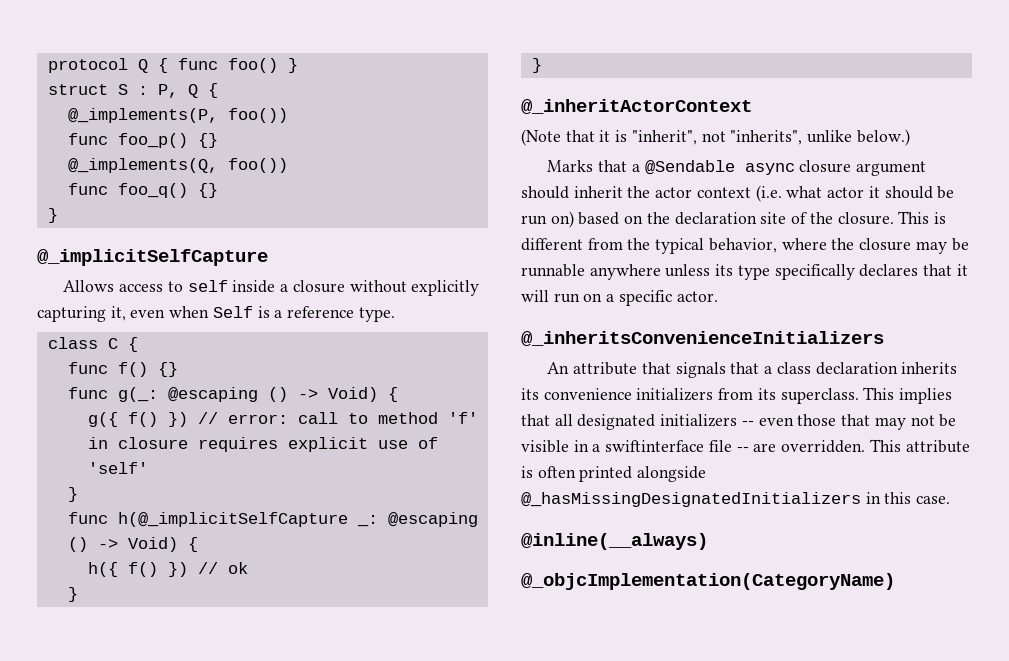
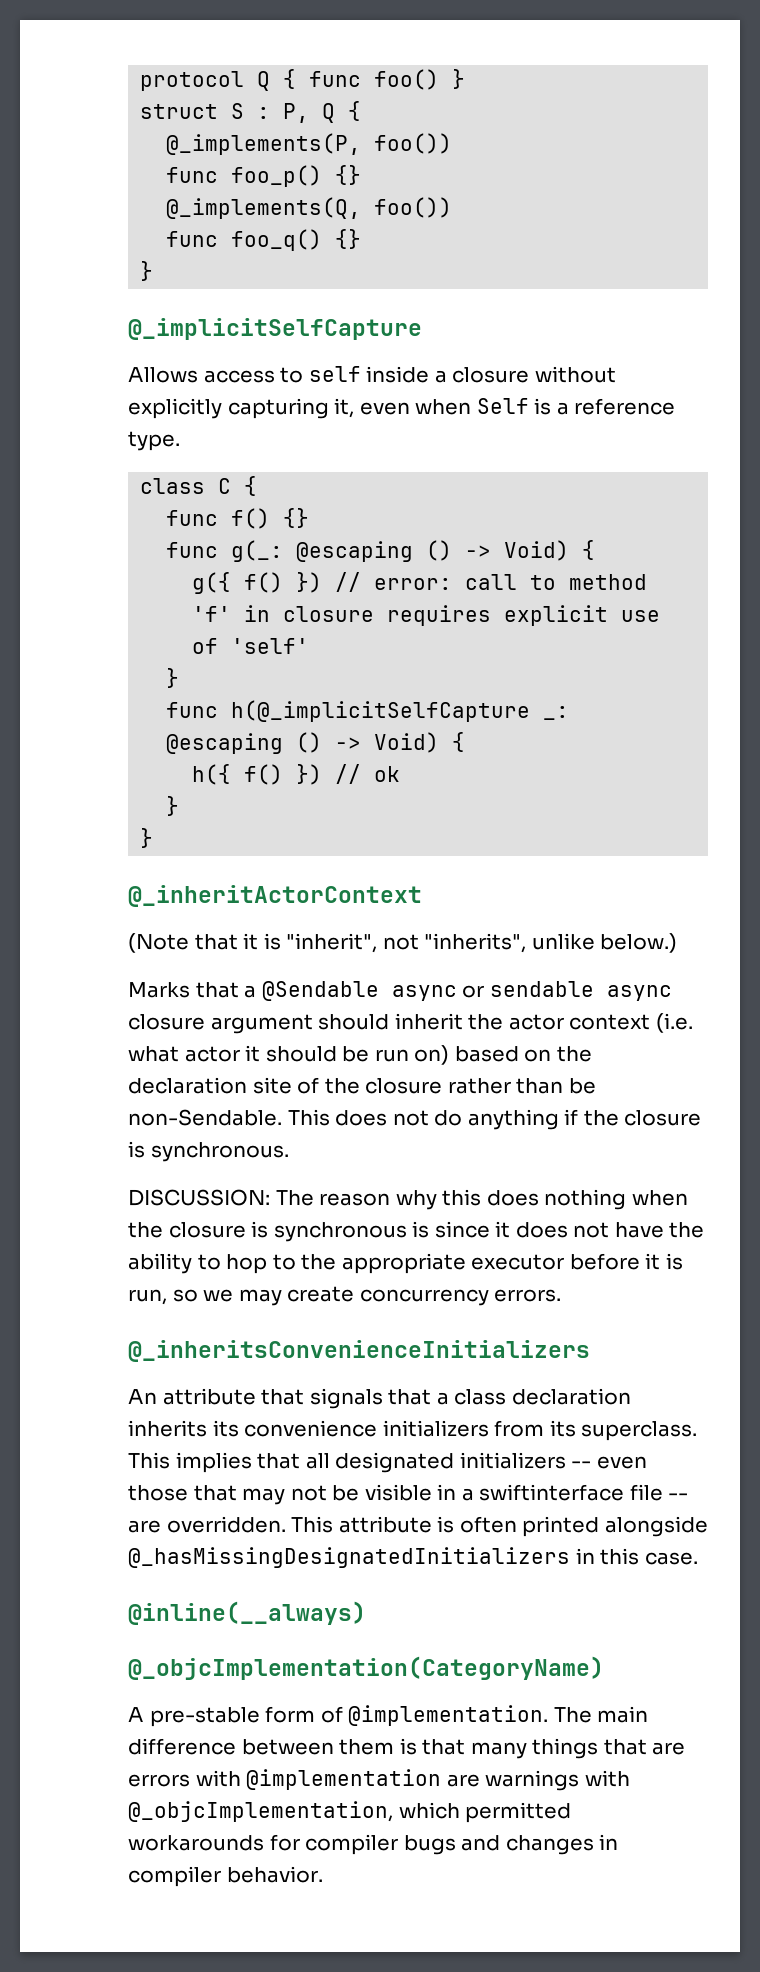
- Marks that a @Sendable async closure argument should inherit the actor context (i.e. what actor it should be run on) based on the declaration site of the closure. This is different from the typical behavior, where the closure may be runnable anywhere unless its type specifically declares that it will run on a specific actor.
+ Marks that a @Sendable async or sendable async closure argument should inherit the actor context (i.e. what actor it should be run on) based on the declaration site of the closure rather than be non-Sendable. This does not do anything if the closure is synchronous.
+ DISCUSSION: The reason why this does nothing when the closure is synchronous is since it does not have the ability to hop to the appropriate executor before it is run, so we may create concurrency errors.
+ A pre-stable form of @implementation. The main difference between them is that many things that are errors with @implementation are warnings with @_objcImplementation, which permitted workarounds for compiler bugs and changes in compiler behavior.

